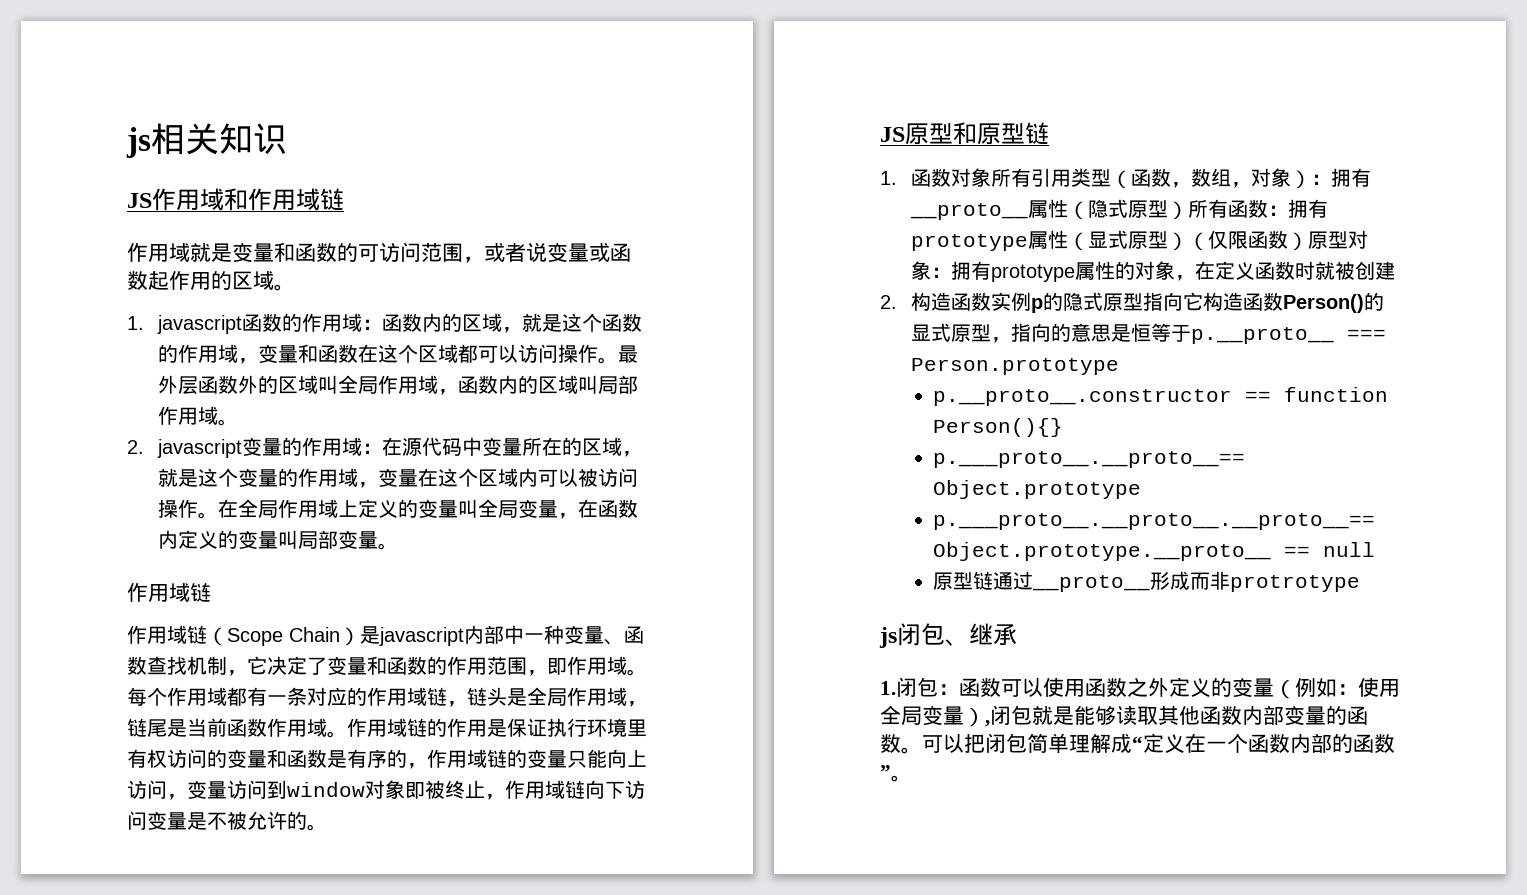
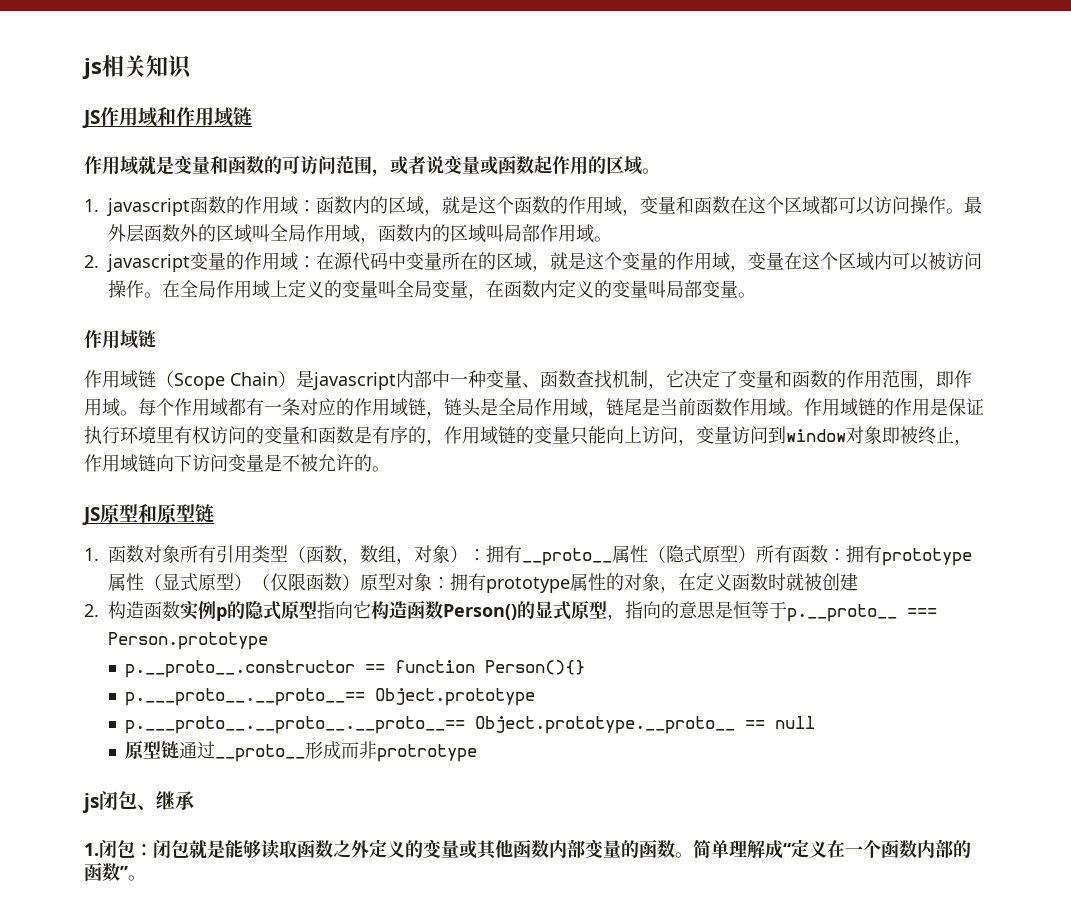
- 1.闭包：函数可以使用函数之外定义的变量（例如：使用全局变量）,闭包就是能够读取其他函数内部变量的函数。
+ 1.闭包：闭包就是能够读取函数之外定义的变量或其他函数内部变量的函数。
- 可以把闭包简单理解成“定义在一个函数内部的函数”。
+ 简单理解成“定义在一个函数内部的函数”。

